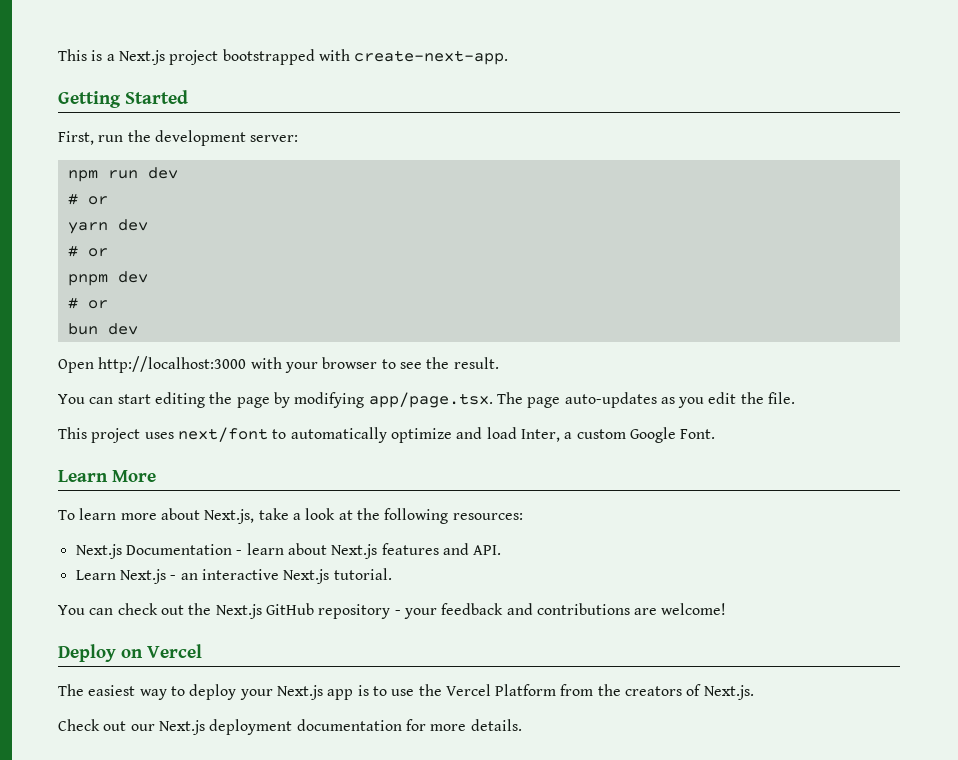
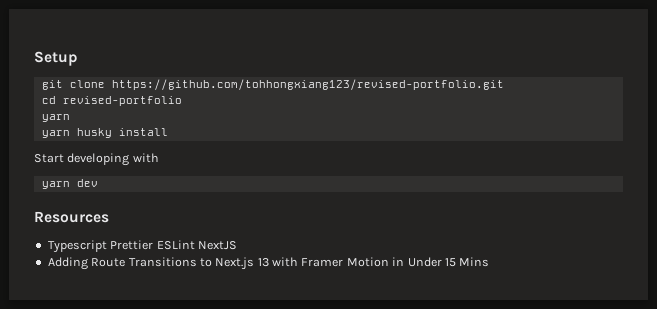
- This is a Next.js project bootstrapped with create-next-app.
- Getting Started
- First, run the development server:
- npm run dev
- # or
+ Setup
+ git clone https://github.com/tohhongxiang123/revised-portfolio.git
+ cd revised-portfolio
+ yarn
+ yarn husky install
+ Start developing with
  yarn dev
- # or
- pnpm dev
- # or
- bun dev
- Open http://localhost:3000 with your browser to see the result.
- You can start editing the page by modifying app/page.tsx. The page auto-updates as you edit the file.
- This project uses next/font to automatically optimize and load Inter, a custom Google Font.
- Learn More
- To learn more about Next.js, take a look at the following resources:
- Next.js Documentation - learn about Next.js features and API.
- Learn Next.js - an interactive Next.js tutorial.
- You can check out the Next.js GitHub repository - your feedback and contributions are welcome!
- Deploy on Vercel
- The easiest way to deploy your Next.js app is to use the Vercel Platform from the creators of Next.js.
- Check out our Next.js deployment documentation for more details.
+ Resources
+ Typescript Prettier ESLint NextJS
+ Adding Route Transitions to Next.js 13 with Framer Motion in Under 15 Mins

